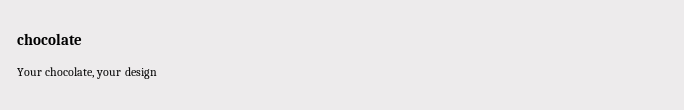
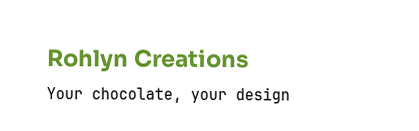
- chocolate
+ Rohlyn Creations

